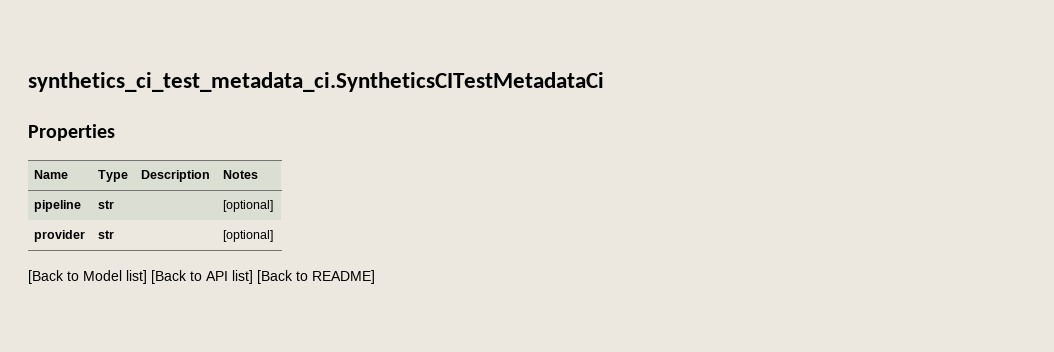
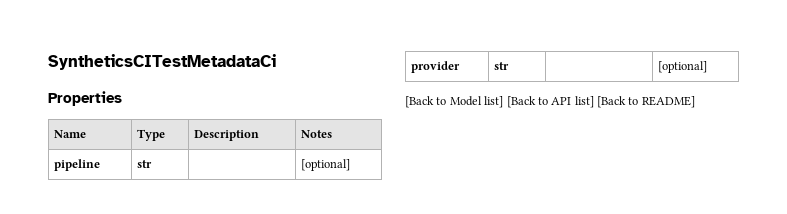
- synthetics_ci_test_metadata_ci.SyntheticsCITestMetadataCi
+ SyntheticsCITestMetadataCi

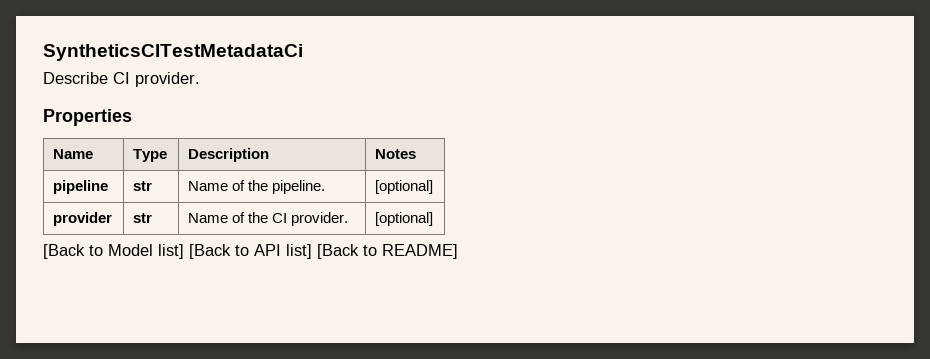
+ Describe CI provider.
- pipeline | str | | [optional]
+ pipeline | str | Name of the pipeline. | [optional]
- provider | str | | [optional]
+ provider | str | Name of the CI provider. | [optional]

